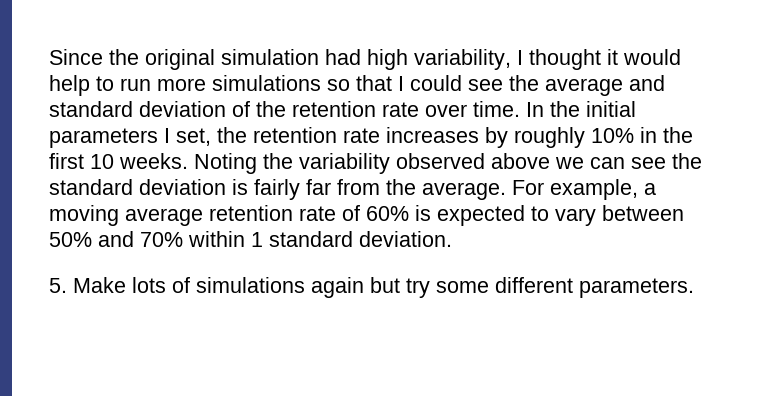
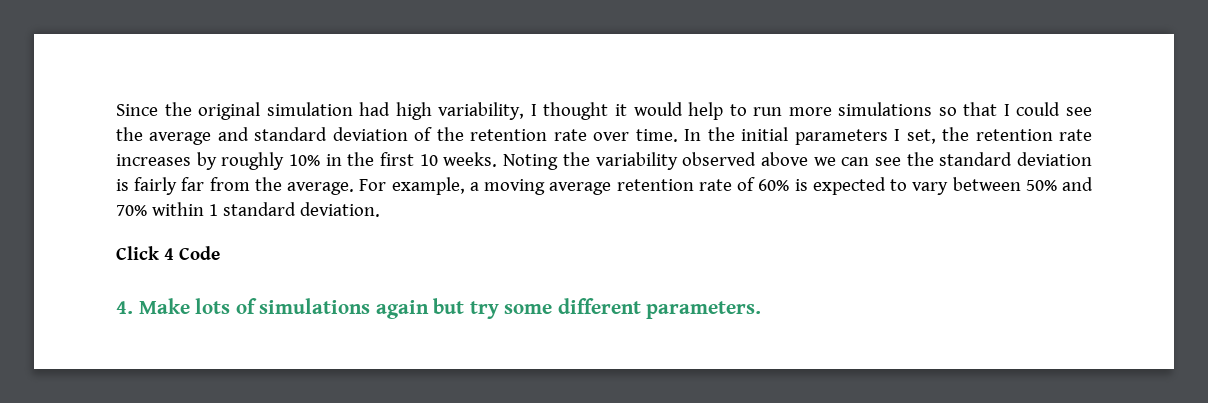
- 5. Make lots of simulations again but try some different parameters.
+ Click 4 Code
+ 4. Make lots of simulations again but try some different parameters.

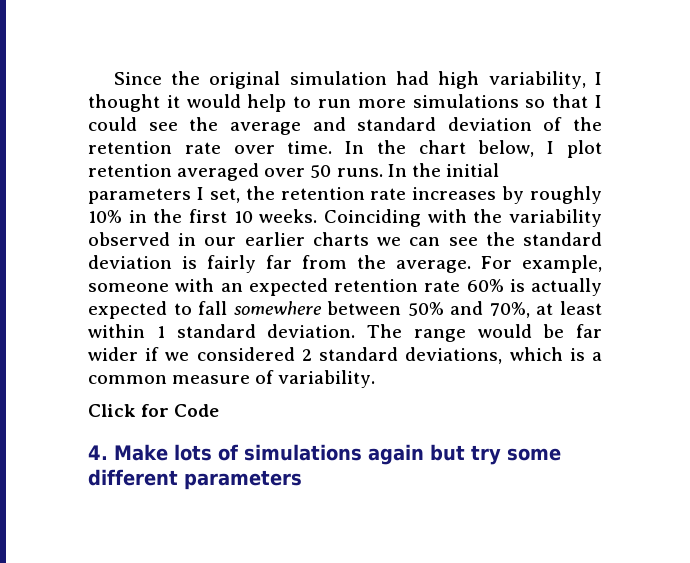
- In the initial parameters I set, the retention rate increases by roughly 10% in the first 10 weeks.
+ In the chart below, I plot retention averaged over 50 runs. In the initial parameters I set, the retention rate increases by roughly 10% in the first 10 weeks.
- Noting the variability observed above we can see the standard deviation is fairly far from the average.
+ Coinciding with the variability observed in our earlier charts we can see the standard deviation is fairly far from the average.
- For example, a moving average retention rate of 60% is expected to vary between 50% and 70% within 1 standard deviation.
+ For example, someone with an expected retention rate 60% is actually expected to fall somewhere between 50% and 70%, at least within 1 standard deviation. The range would be far wider if we considered 2 standard deviations, which is a common measure of variability.
- Click 4 Code
+ Click for Code
- 4. Make lots of simulations again but try some different parameters.
+ 4. Make lots of simulations again but try some different parameters

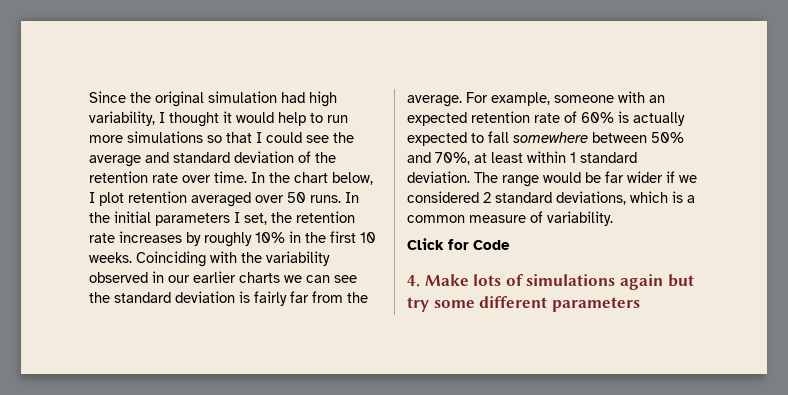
- For example, someone with an expected retention rate 60% is actually expected to fall somewhere between 50% and 70%, at least within 1 standard deviation.
+ For example, someone with an expected retention rate of 60% is actually expected to fall somewhere between 50% and 70%, at least within 1 standard deviation.

